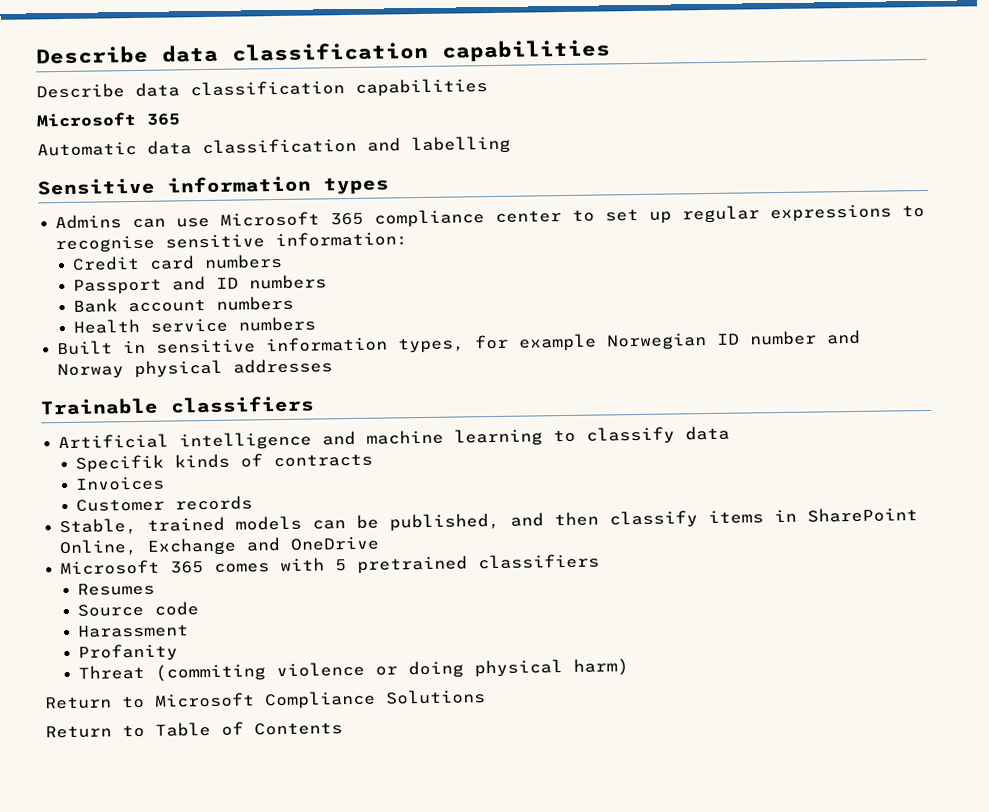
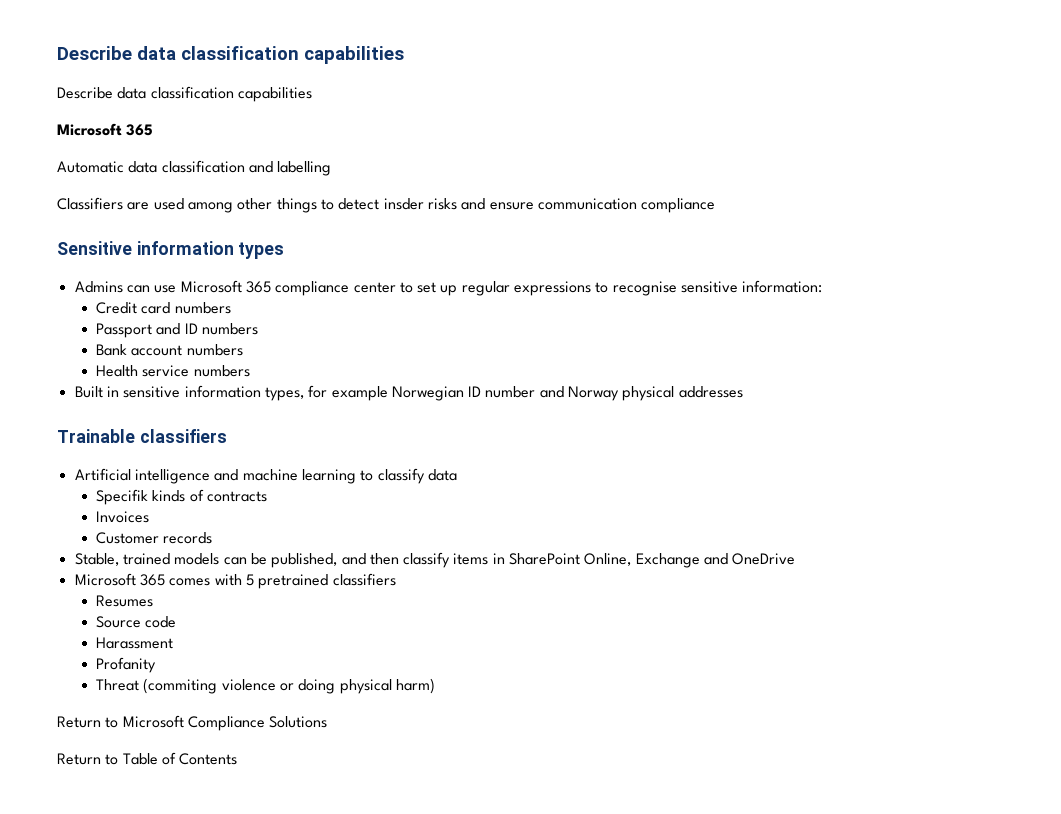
+ Classifiers are used among other things to detect insder risks and ensure communication compliance

